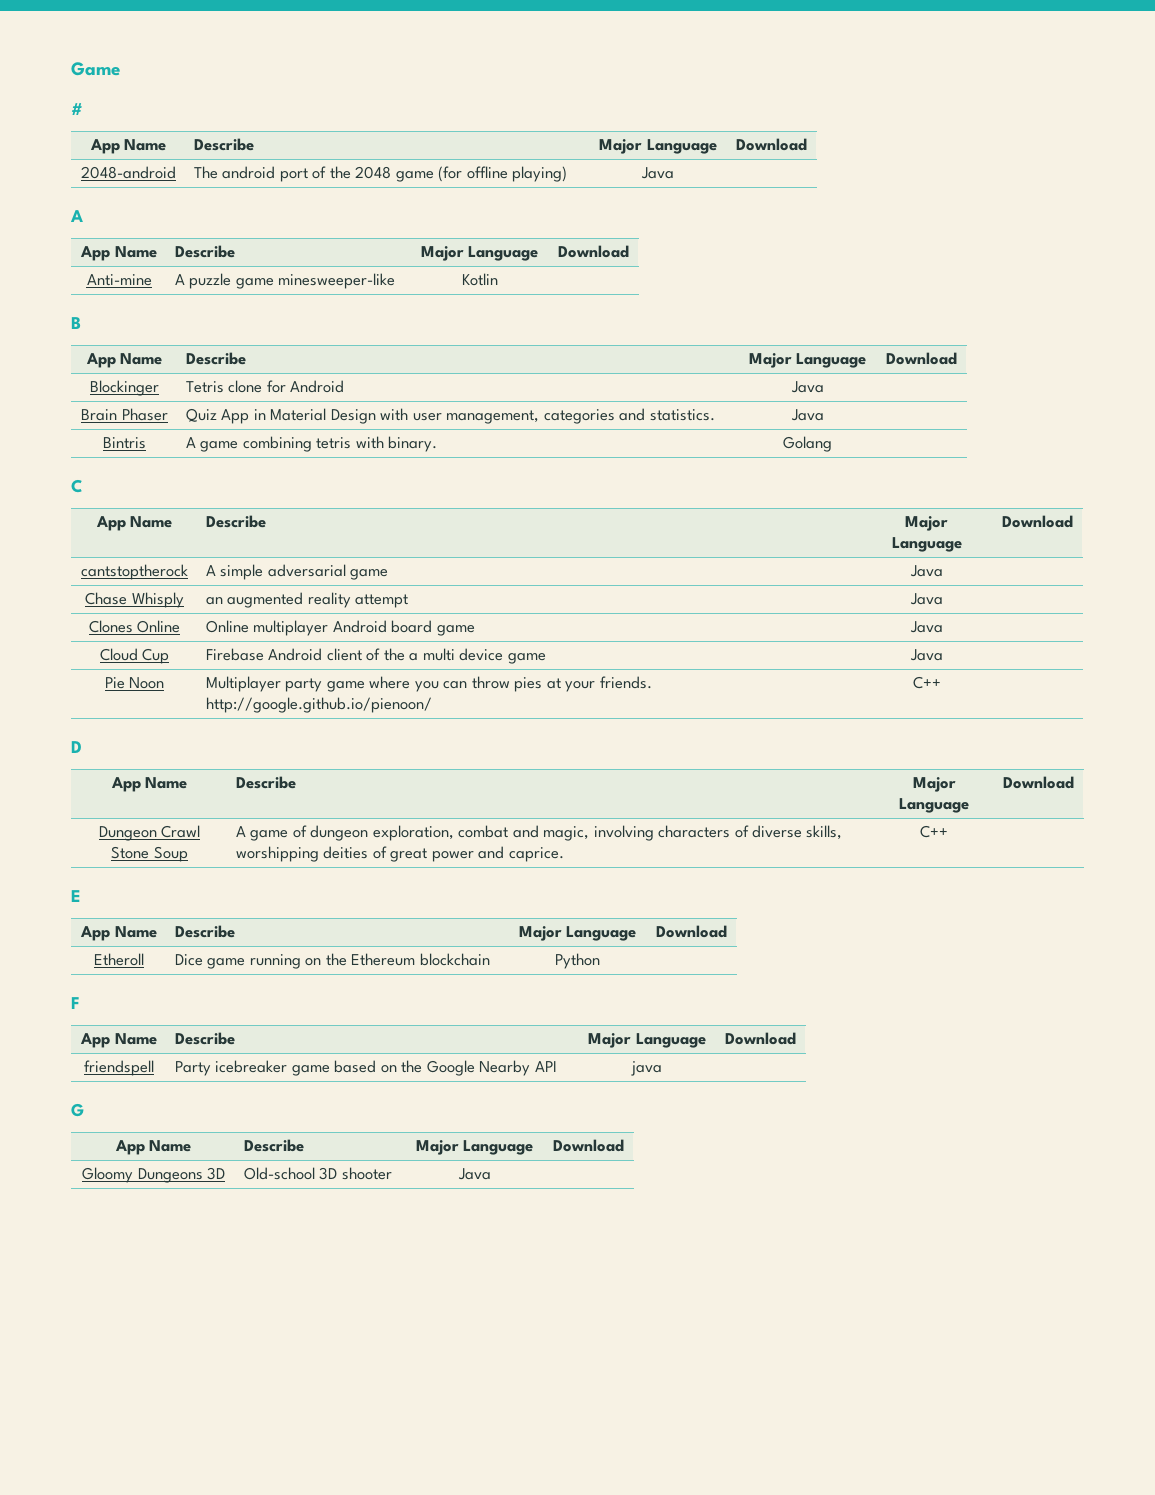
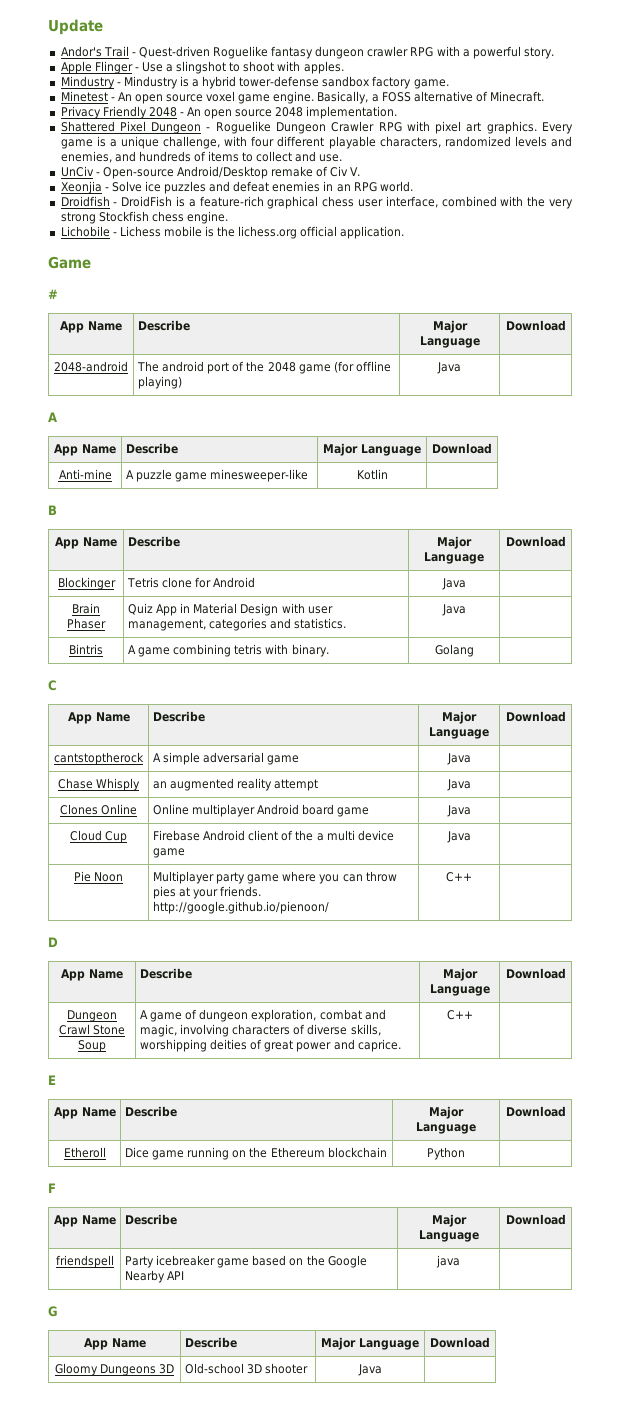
+ Update
+ Andor's Trail - Quest-driven Roguelike fantasy dungeon crawler RPG with a powerful story.
+ Apple Flinger - Use a slingshot to shoot with apples.
+ Mindustry - Mindustry is a hybrid tower-defense sandbox factory game.
+ Minetest - An open source voxel game engine. Basically, a FOSS alternative of Minecraft.
+ Privacy Friendly 2048 - An open source 2048 implementation.
+ Shattered Pixel Dungeon - Roguelike Dungeon Crawler RPG with pixel art graphics. Every game is a unique challenge, with four different playable characters, randomized levels and enemies, and hundreds of items to collect and use.
+ UnCiv - Open-source Android/Desktop remake of Civ V.
+ Xeonjia - Solve ice puzzles and defeat enemies in an RPG world.
+ Droidfish - DroidFish is a feature-rich graphical chess user interface, combined with the very strong Stockfish chess engine.
+ Lichobile - Lichess mobile is the lichess.org official application.

